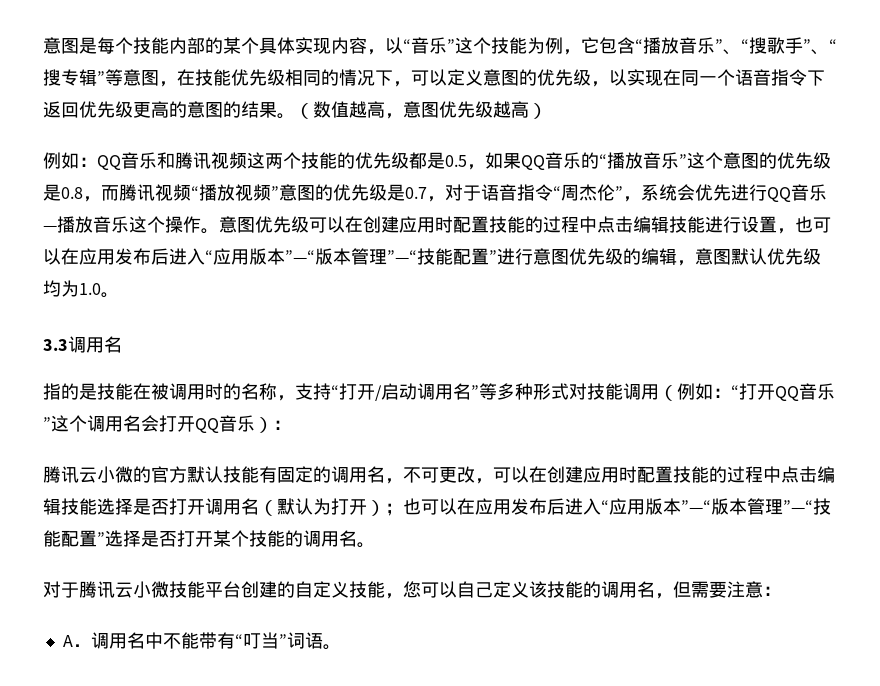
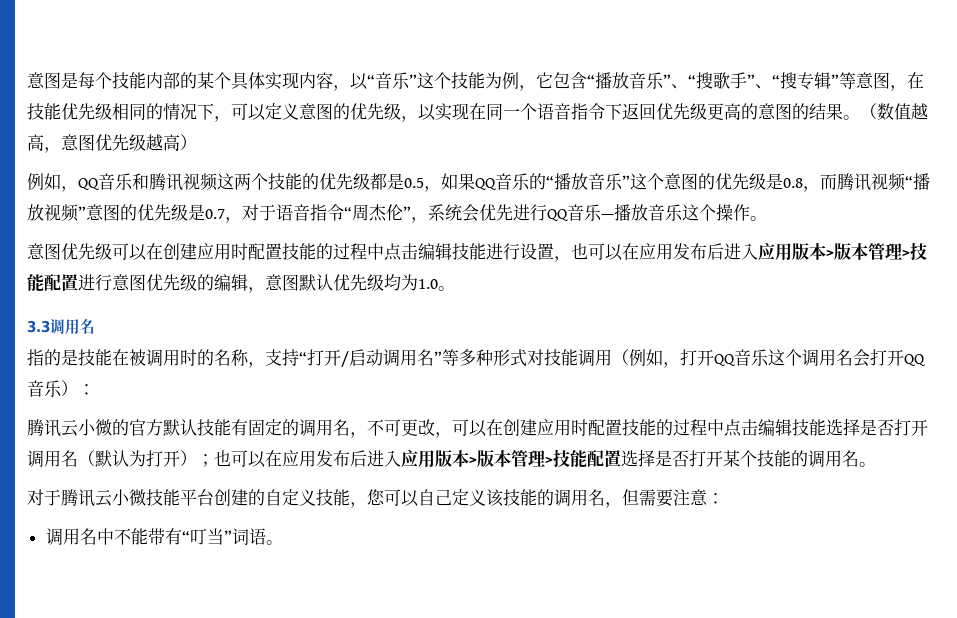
- 例如：QQ音乐和腾讯视频这两个技能的优先级都是0.5，如果QQ音乐的“播放音乐”这个意图的优先级是0.8，而腾讯视频“播放视频”意图的优先级是0.7，对于语音指令“周杰伦”，系统会优先进行QQ音乐—播放音乐这个操作。意图优先级可以在创建应用时配置技能的过程中点击编辑技能进行设置，也可以在应用发布后进入“应用版本”—“版本管理”—“技能配置”进行意图优先级的编辑，意图默认优先级均为1.0。
+ 例如，QQ音乐和腾讯视频这两个技能的优先级都是0.5，如果QQ音乐的“播放音乐”这个意图的优先级是0.8，而腾讯视频“播放视频”意图的优先级是0.7，对于语音指令“周杰伦”，系统会优先进行QQ音乐—播放音乐这个操作。
+ 意图优先级可以在创建应用时配置技能的过程中点击编辑技能进行设置，也可以在应用发布后进入应用版本>版本管理>技能配置进行意图优先级的编辑，意图默认优先级均为1.0。
- 指的是技能在被调用时的名称，支持“打开/启动调用名”等多种形式对技能调用（例如：“打开QQ音乐”这个调用名会打开QQ音乐）：
+ 指的是技能在被调用时的名称，支持“打开/启动调用名”等多种形式对技能调用（例如，打开QQ音乐这个调用名会打开QQ音乐）：
- 腾讯云小微的官方默认技能有固定的调用名，不可更改，可以在创建应用时配置技能的过程中点击编辑技能选择是否打开调用名（默认为打开）；也可以在应用发布后进入“应用版本”—“版本管理”—“技能配置”选择是否打开某个技能的调用名。
+ 腾讯云小微的官方默认技能有固定的调用名，不可更改，可以在创建应用时配置技能的过程中点击编辑技能选择是否打开调用名（默认为打开）；也可以在应用发布后进入应用版本>版本管理>技能配置选择是否打开某个技能的调用名。
- A．调用名中不能带有“叮当”词语。
+ 调用名中不能带有“叮当”词语。

